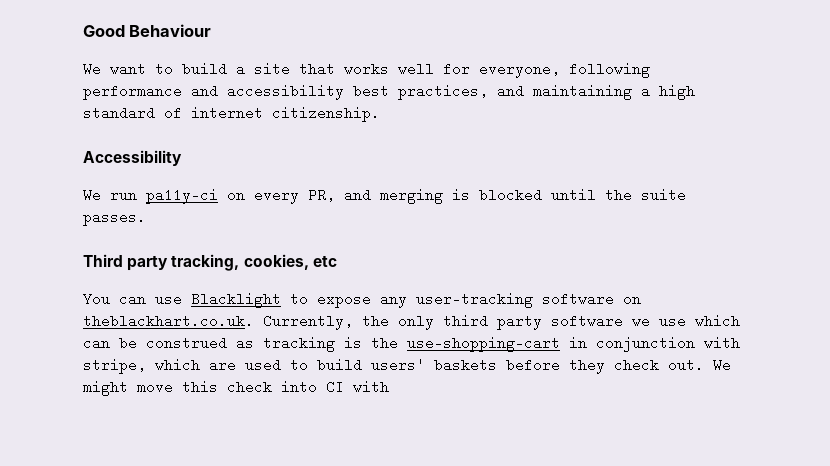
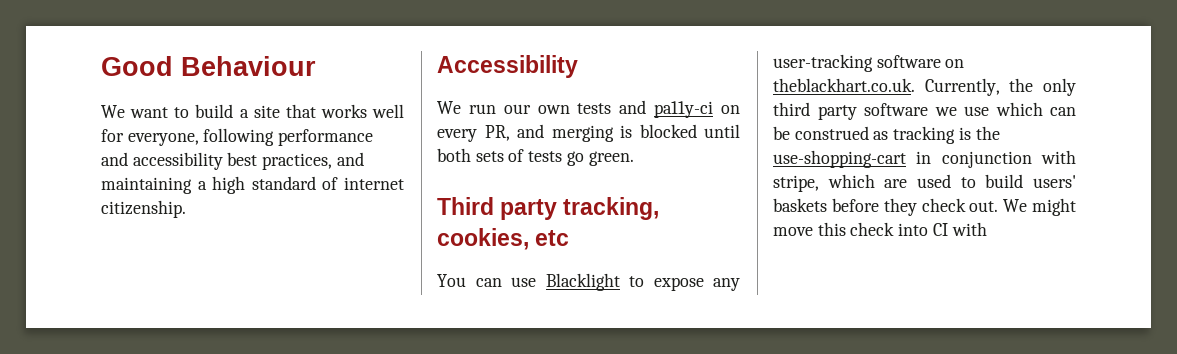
- We run pa11y-ci on every PR, and merging is blocked until the suite passes.
+ We run our own tests and pa11y-ci on every PR, and merging is blocked until both sets of tests go green.

